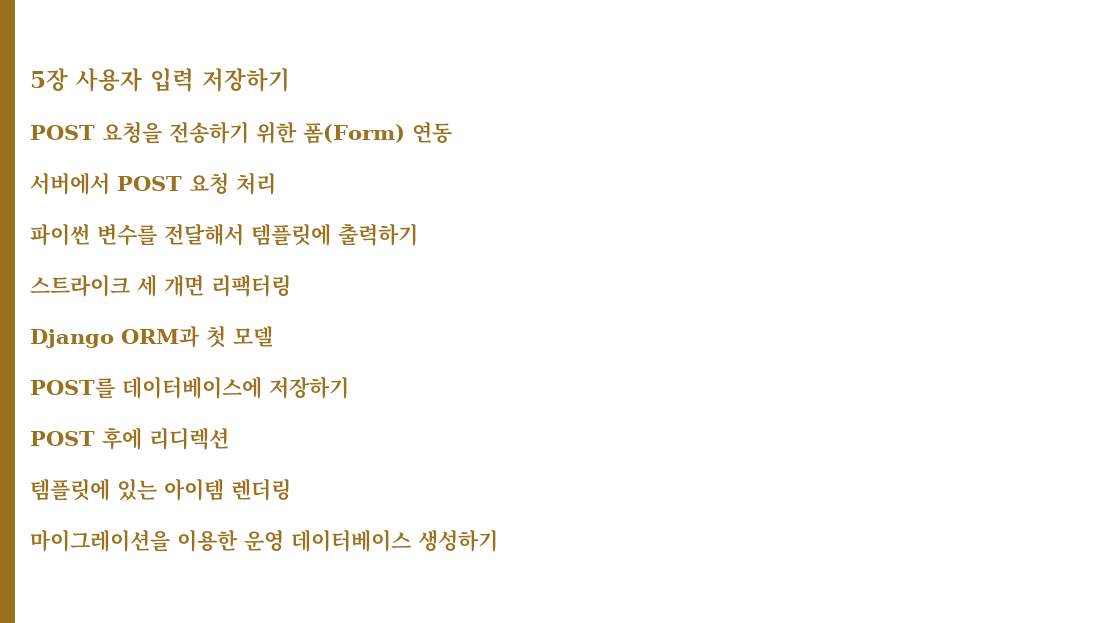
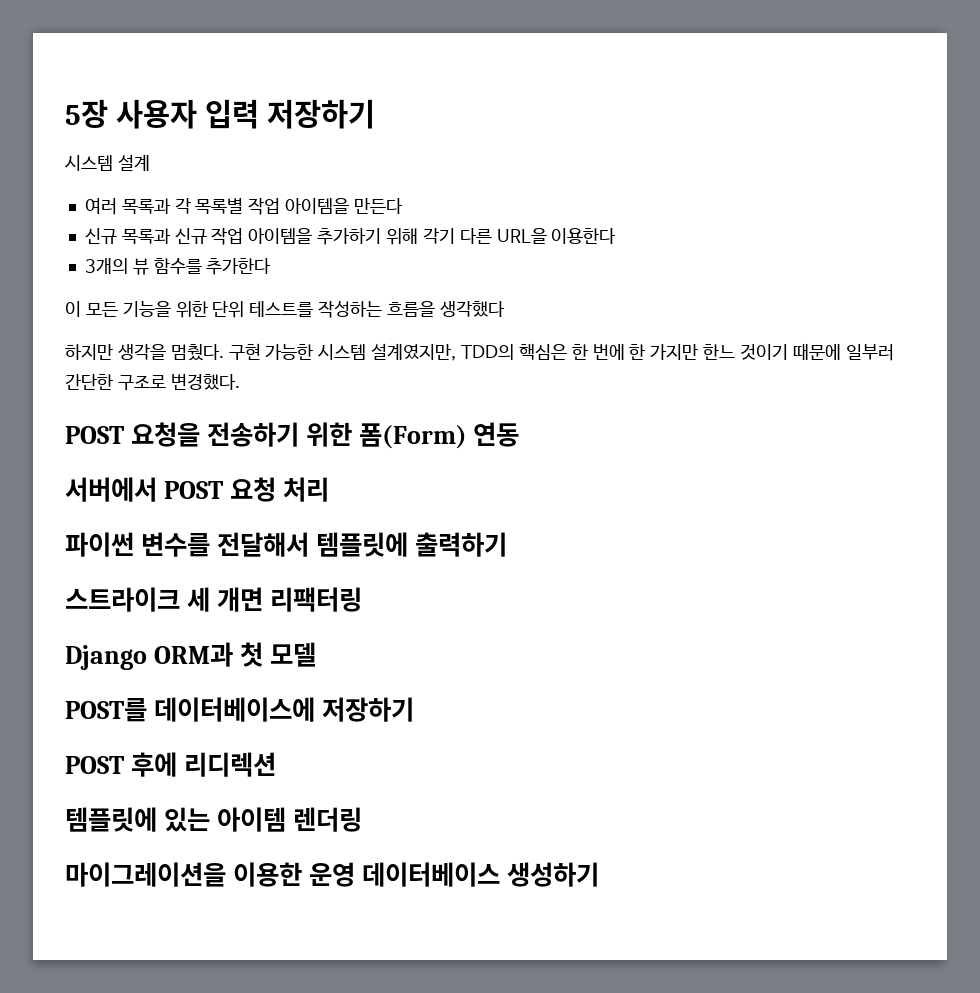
+ 시스템 설계
+ 여러 목록과 각 목록별 작업 아이템을 만든다
+ 신규 목록과 신규 작업 아이템을 추가하기 위해 각기 다른 URL을 이용한다
+ 3개의 뷰 함수를 추가한다
+ 이 모든 기능을 위한 단위 테스트를 작성하는 흐름을 생각했다
+ 하지만 생각을 멈췄다. 구현 가능한 시스템 설계였지만, TDD의 핵심은 한 번에 한 가지만 한느 것이기 때문에 일부러 간단한 구조로 변경했다.

